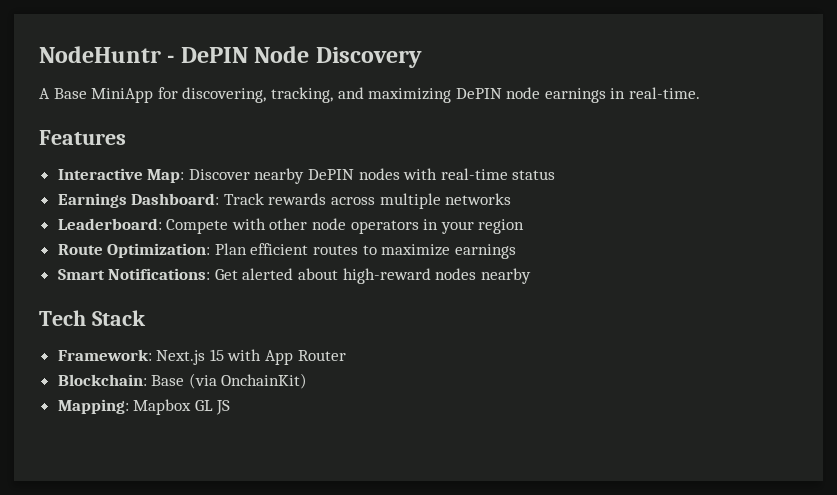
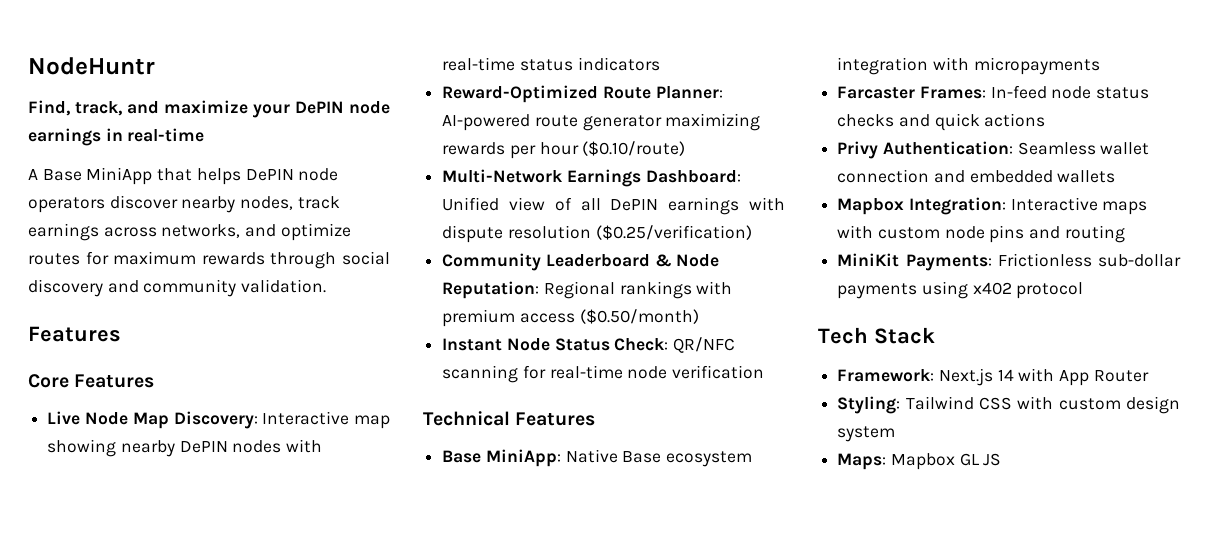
- NodeHuntr - DePIN Node Discovery
- A Base MiniApp for discovering, tracking, and maximizing DePIN node earnings in real-time.
+ NodeHuntr
+ Find, track, and maximize your DePIN node earnings in real-time
+ A Base MiniApp that helps DePIN node operators discover nearby nodes, track earnings across networks, and optimize routes for maximum rewards through social discovery and community validation.
  Features
- Interactive Map: Discover nearby DePIN nodes with real-time status
- Earnings Dashboard: Track rewards across multiple networks
- Leaderboard: Compete with other node operators in your region
- Route Optimization: Plan efficient routes to maximize earnings
- Smart Notifications: Get alerted about high-reward nodes nearby
+ Core Features
+ Live Node Map Discovery: Interactive map showing nearby DePIN nodes with real-time status indicators
+ Reward-Optimized Route Planner: AI-powered route generator maximizing rewards per hour ($0.10/route)
+ Multi-Network Earnings Dashboard: Unified view of all DePIN earnings with dispute resolution ($0.25/verification)
+ Community Leaderboard & Node Reputation: Regional rankings with premium access ($0.50/month)
+ Instant Node Status Check: QR/NFC scanning for real-time node verification
+ Technical Features
+ Base MiniApp: Native Base ecosystem integration with micropayments
+ Farcaster Frames: In-feed node status checks and quick actions
+ Privy Authentication: Seamless wallet connection and embedded wallets
+ Mapbox Integration: Interactive maps with custom node pins and routing
+ MiniKit Payments: Frictionless sub-dollar payments using x402 protocol
- Framework: Next.js 15 with App Router
+ Framework: Next.js 14 with App Router
- Blockchain: Base (via OnchainKit)
- Mapping: Mapbox GL JS
+ Styling: Tailwind CSS with custom design system
+ Maps: Mapbox GL JS

